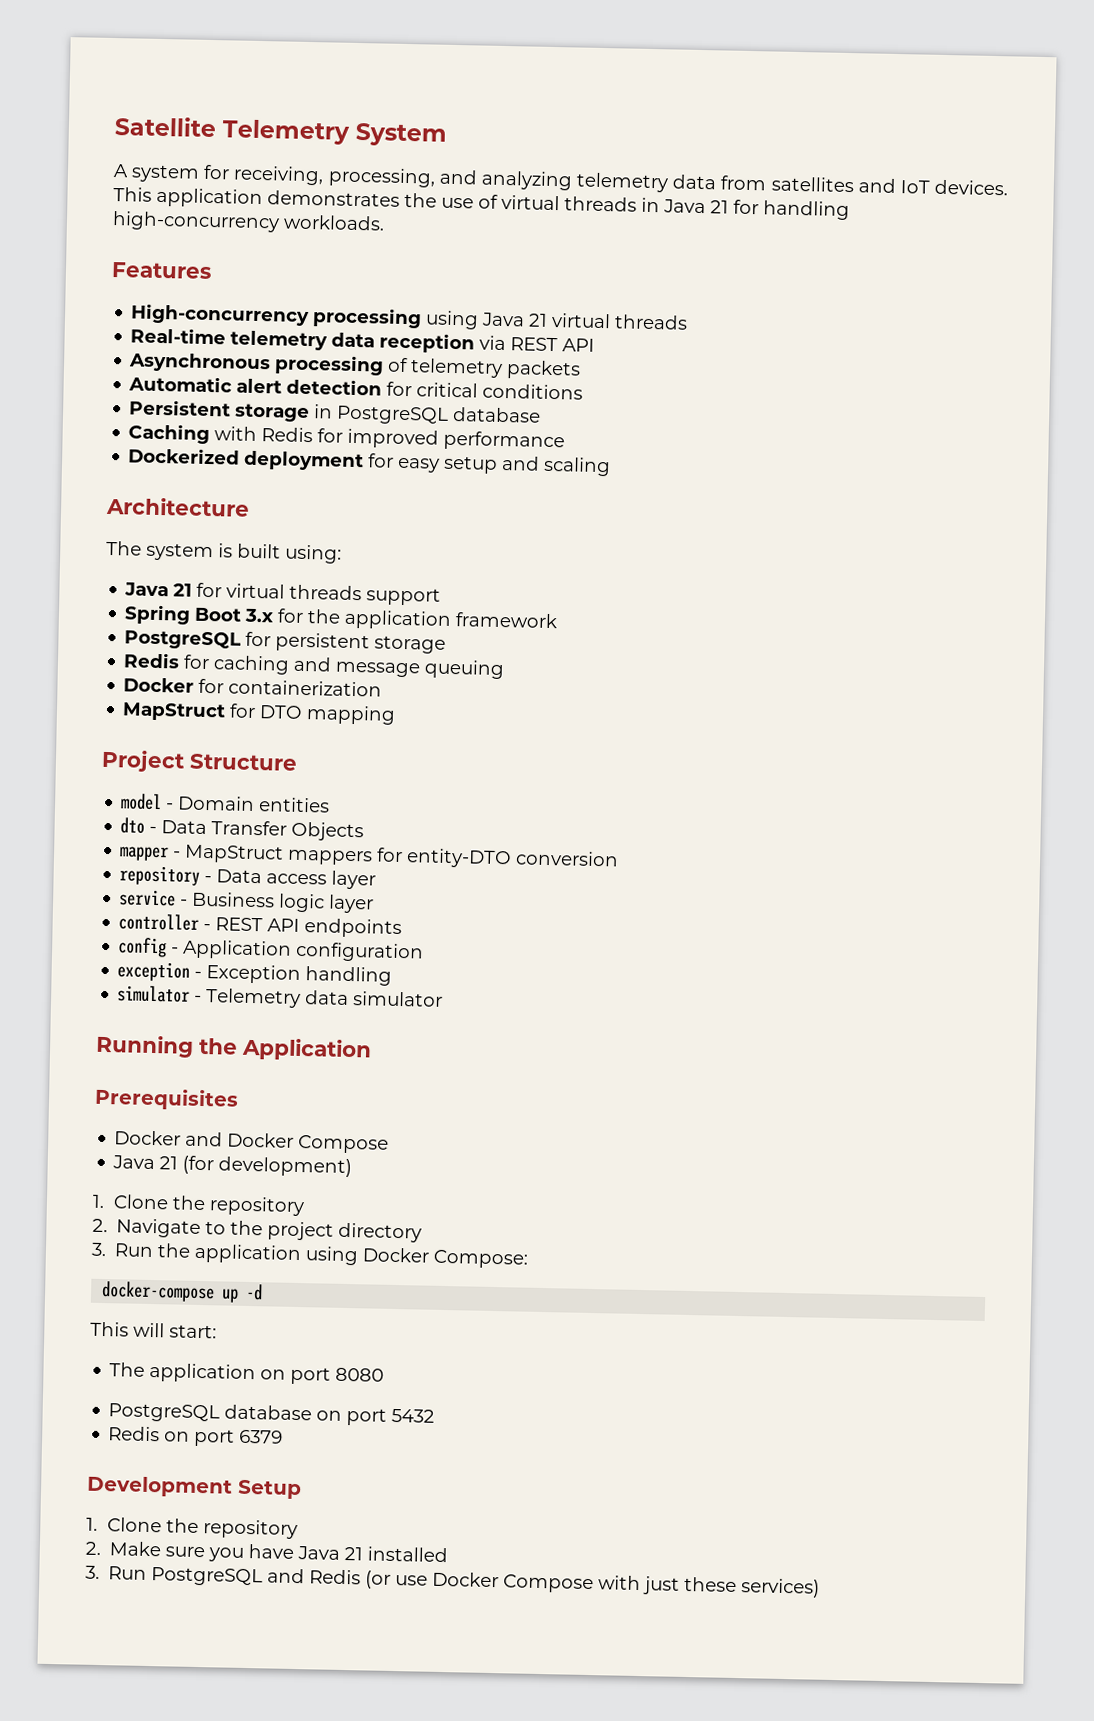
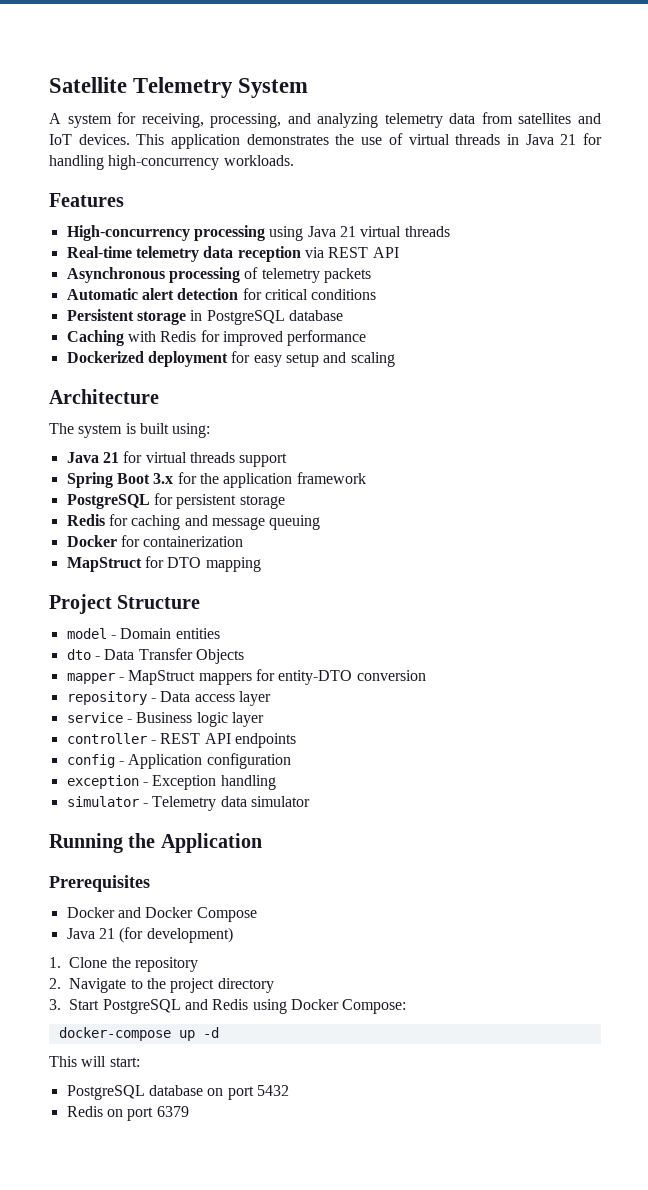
- 3. Run the application using Docker Compose:
+ 3. Start PostgreSQL and Redis using Docker Compose:
- The application on port 8080
- Development Setup
- 1. Clone the repository
- 2. Make sure you have Java 21 installed
- 3. Run PostgreSQL and Redis (or use Docker Compose with just these services)

